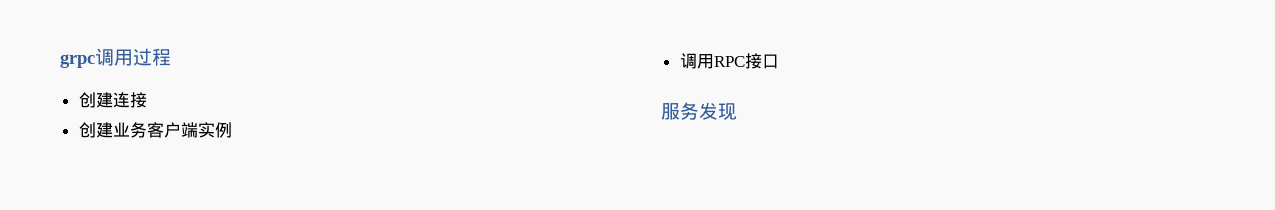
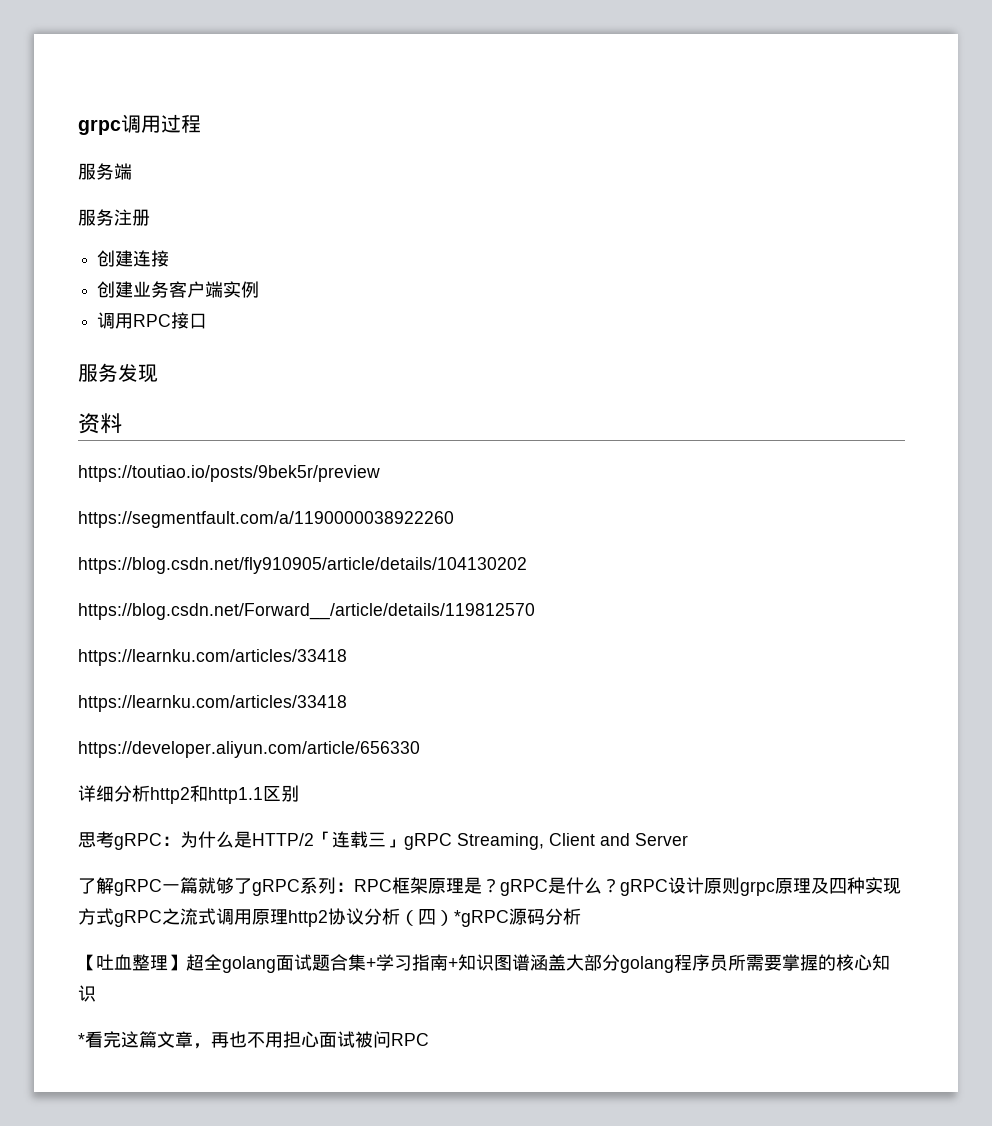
+ 服务端
+ 服务注册
+ 资料
+ https://toutiao.io/posts/9bek5r/preview
+ https://segmentfault.com/a/1190000038922260
+ https://blog.csdn.net/fly910905/article/details/104130202
+ https://blog.csdn.net/Forward__/article/details/119812570
+ https://learnku.com/articles/33418
+ https://learnku.com/articles/33418
+ https://developer.aliyun.com/article/656330
+ 详细分析http2和http1.1区别
+ 思考gRPC：为什么是HTTP/2「连载三」gRPC Streaming, Client and Server
+ 了解gRPC一篇就够了gRPC系列：RPC框架原理是？gRPC是什么？gRPC设计原则grpc原理及四种实现方式gRPC之流式调用原理http2协议分析（四）*gRPC源码分析
+ 【吐血整理】超全golang面试题合集+学习指南+知识图谱涵盖大部分golang程序员所需要掌握的核心知识
+ *看完这篇文章，再也不用担心面试被问RPC

